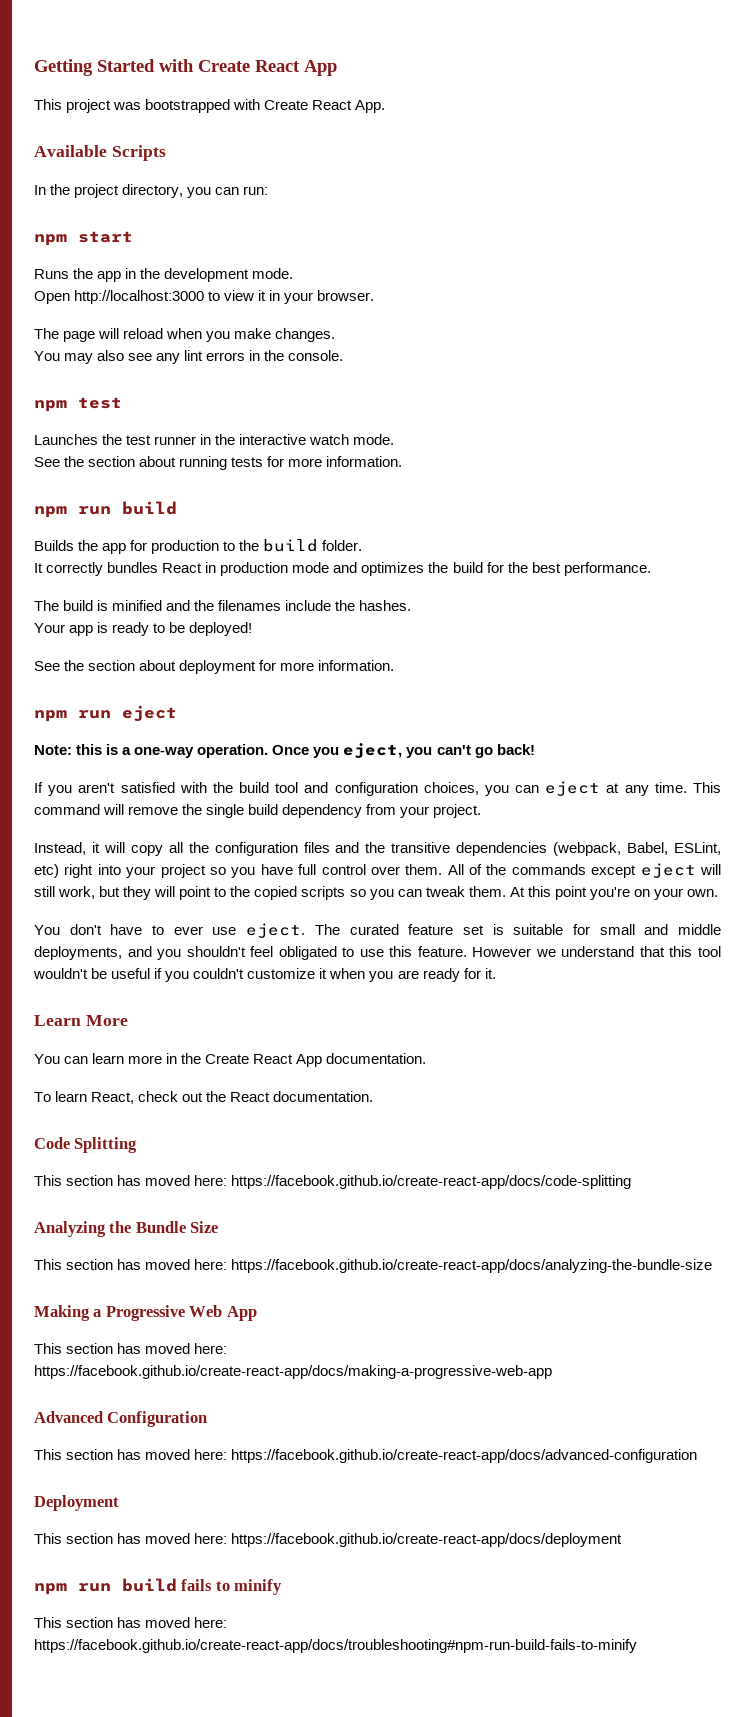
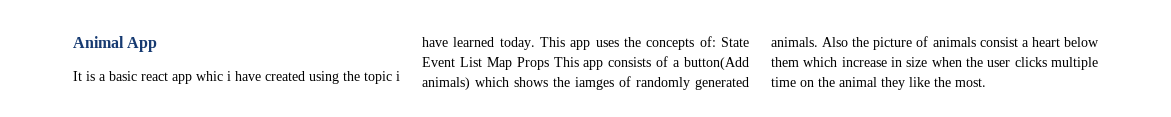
- Getting Started with Create React App
- This project was bootstrapped with Create React App.
- Available Scripts
- In the project directory, you can run:
- npm start
- Runs the app in the development mode.
- Open http://localhost:3000 to view it in your browser.
- The page will reload when you make changes.
- You may also see any lint errors in the console.
- npm test
- Launches the test runner in the interactive watch mode.
- See the section about running tests for more information.
- npm run build
- Builds the app for production to the build folder.
- It correctly bundles React in production mode and optimizes the build for the best performance.
- The build is minified and the filenames include the hashes.
- Your app is ready to be deployed!
- See the section about deployment for more information.
- npm run eject
- Note: this is a one-way operation. Once you eject, you can't go back!
- If you aren't satisfied with the build tool and configuration choices, you can eject at any time. This command will remove the single build dependency from your project.
- Instead, it will copy all the configuration files and the transitive dependencies (webpack, Babel, ESLint, etc) right into your project so you have full control over them. All of the commands except eject will still work, but they will point to the copied scripts so you can tweak them. At this point you're on your own.
- You don't have to ever use eject. The curated feature set is suitable for small and middle deployments, and you shouldn't feel obligated to use this feature. However we understand that this tool wouldn't be useful if you couldn't customize it when you are ready for it.
- Learn More
- You can learn more in the Create React App documentation.
- To learn React, check out the React documentation.
- Code Splitting
- This section has moved here: https://facebook.github.io/create-react-app/docs/code-splitting
- Analyzing the Bundle Size
- This section has moved here: https://facebook.github.io/create-react-app/docs/analyzing-the-bundle-size
- Making a Progressive Web App
- This section has moved here: https://facebook.github.io/create-react-app/docs/making-a-progressive-web-app
- Advanced Configuration
- This section has moved here: https://facebook.github.io/create-react-app/docs/advanced-configuration
- Deployment
- This section has moved here: https://facebook.github.io/create-react-app/docs/deployment
- npm run build fails to minify
- This section has moved here: https://facebook.github.io/create-react-app/docs/troubleshooting#npm-run-build-fails-to-minify
+ Animal App
+ It is a basic react app whic i have created using the topic i have learned today. This app uses the concepts of: State Event List Map Props This app consists of a button(Add animals) which shows the iamges of randomly generated animals. Also the picture of animals consist a heart below them which increase in size when the user clicks multiple time on the animal they like the most.

